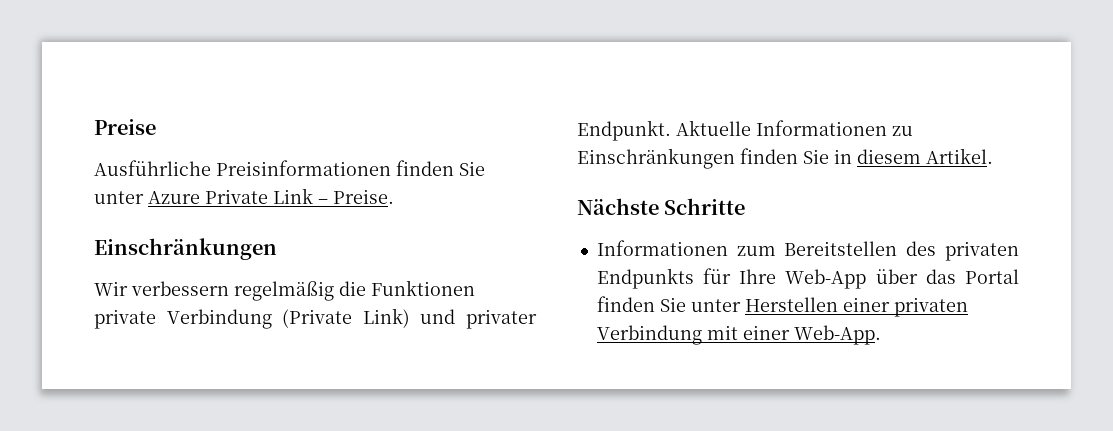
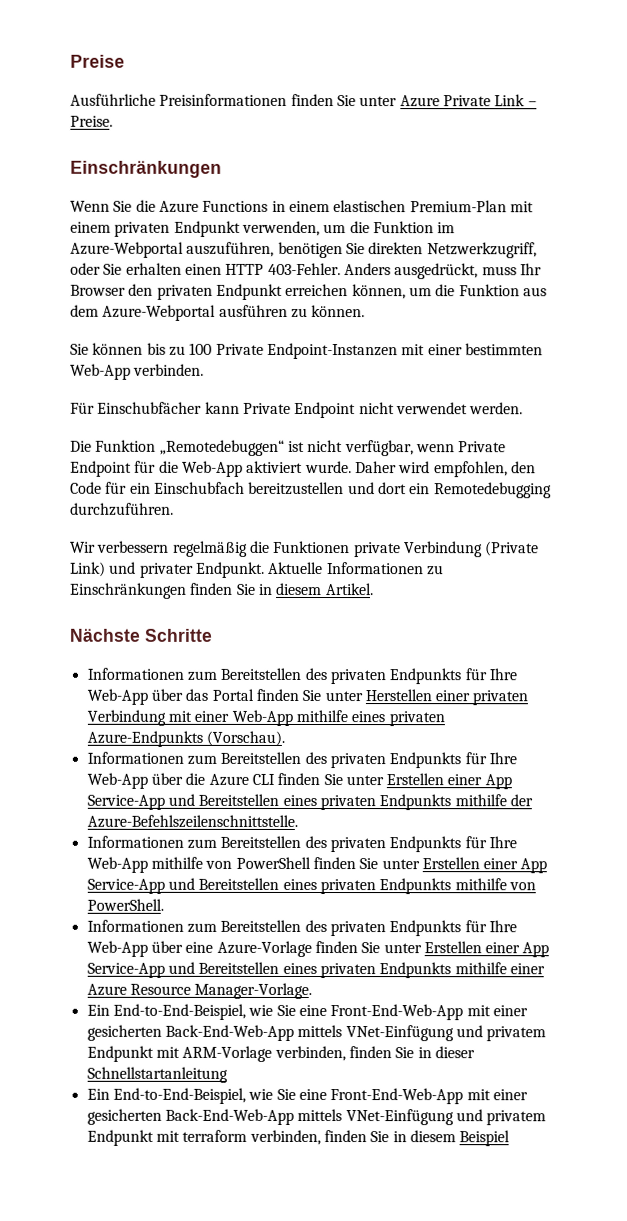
+ Wenn Sie die Azure Functions in einem elastischen Premium-Plan mit einem privaten Endpunkt verwenden, um die Funktion im Azure-Webportal auszuführen, benötigen Sie direkten Netzwerkzugriff, oder Sie erhalten einen HTTP 403-Fehler. Anders ausgedrückt, muss Ihr Browser den privaten Endpunkt erreichen können, um die Funktion aus dem Azure-Webportal ausführen zu können.
+ Sie können bis zu 100 Private Endpoint-Instanzen mit einer bestimmten Web-App verbinden.
+ Für Einschubfächer kann Private Endpoint nicht verwendet werden.
+ Die Funktion „Remotedebuggen“ ist nicht verfügbar, wenn Private Endpoint für die Web-App aktiviert wurde. Daher wird empfohlen, den Code für ein Einschubfach bereitzustellen und dort ein Remotedebugging durchzuführen.
- Informationen zum Bereitstellen des privaten Endpunkts für Ihre Web-App über das Portal finden Sie unter Herstellen einer privaten Verbindung mit einer Web-App.
+ Informationen zum Bereitstellen des privaten Endpunkts für Ihre Web-App über das Portal finden Sie unter Herstellen einer privaten Verbindung mit einer Web-App mithilfe eines privaten Azure-Endpunkts (Vorschau).
+ Informationen zum Bereitstellen des privaten Endpunkts für Ihre Web-App über die Azure CLI finden Sie unter Erstellen einer App Service-App und Bereitstellen eines privaten Endpunkts mithilfe der Azure-Befehlszeilenschnittstelle.
+ Informationen zum Bereitstellen des privaten Endpunkts für Ihre Web-App mithilfe von PowerShell finden Sie unter Erstellen einer App Service-App und Bereitstellen eines privaten Endpunkts mithilfe von PowerShell.
+ Informationen zum Bereitstellen des privaten Endpunkts für Ihre Web-App über eine Azure-Vorlage finden Sie unter Erstellen einer App Service-App und Bereitstellen eines privaten Endpunkts mithilfe einer Azure Resource Manager-Vorlage.
+ Ein End-to-End-Beispiel, wie Sie eine Front-End-Web-App mit einer gesicherten Back-End-Web-App mittels VNet-Einfügung und privatem Endpunkt mit ARM-Vorlage verbinden, finden Sie in dieser Schnellstartanleitung
+ Ein End-to-End-Beispiel, wie Sie eine Front-End-Web-App mit einer gesicherten Back-End-Web-App mittels VNet-Einfügung und privatem Endpunkt mit terraform verbinden, finden Sie in diesem Beispiel

